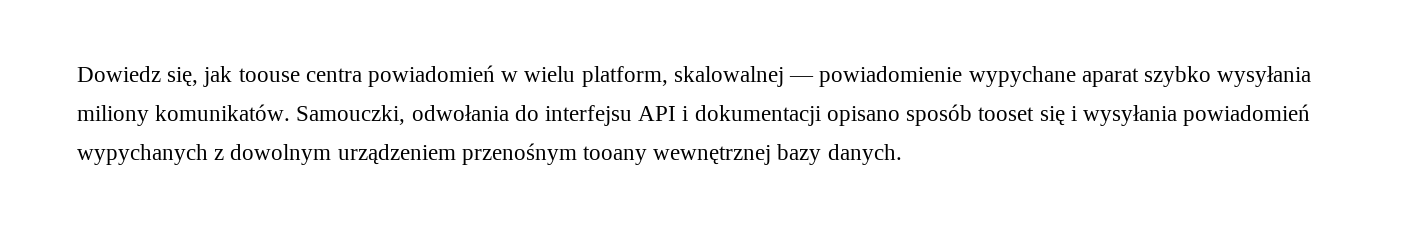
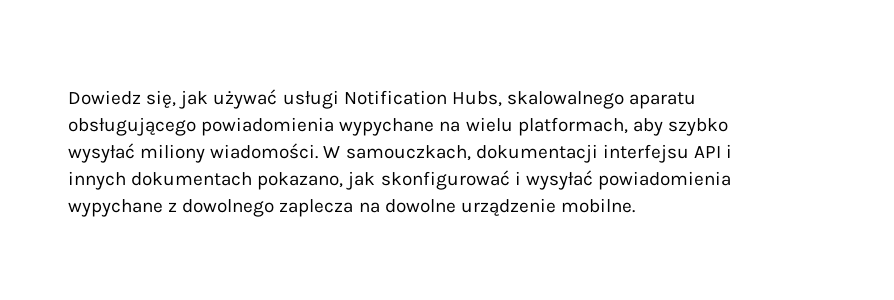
- Dowiedz się, jak toouse centra powiadomień w wielu platform, skalowalnej — powiadomienie wypychane aparat szybko wysyłania miliony komunikatów. Samouczki, odwołania do interfejsu API i dokumentacji opisano sposób tooset się i wysyłania powiadomień wypychanych z dowolnym urządzeniem przenośnym tooany wewnętrznej bazy danych.
+ Dowiedz się, jak używać usługi Notification Hubs, skalowalnego aparatu obsługującego powiadomienia wypychane na wielu platformach, aby szybko wysyłać miliony wiadomości. W samouczkach, dokumentacji interfejsu API i innych dokumentach pokazano, jak skonfigurować i wysyłać powiadomienia wypychane z dowolnego zaplecza na dowolne urządzenie mobilne.

